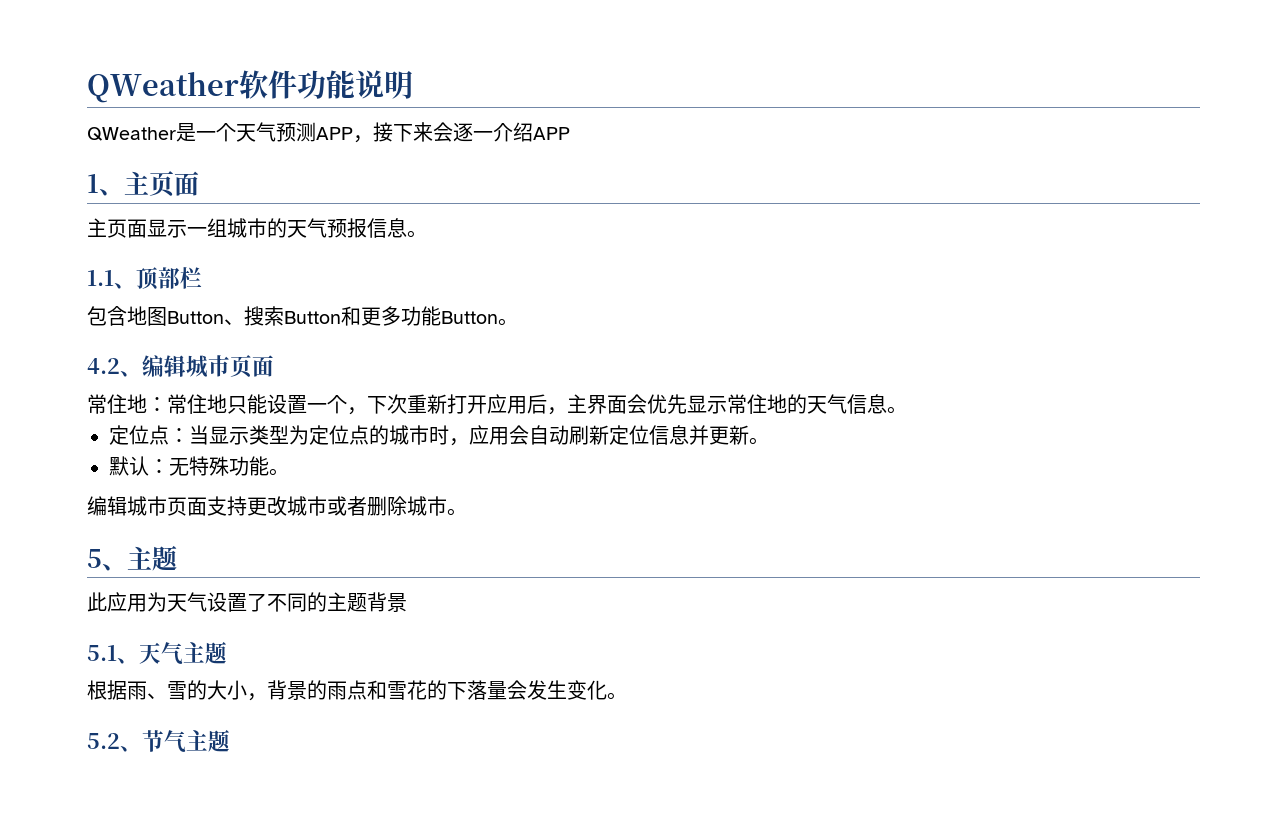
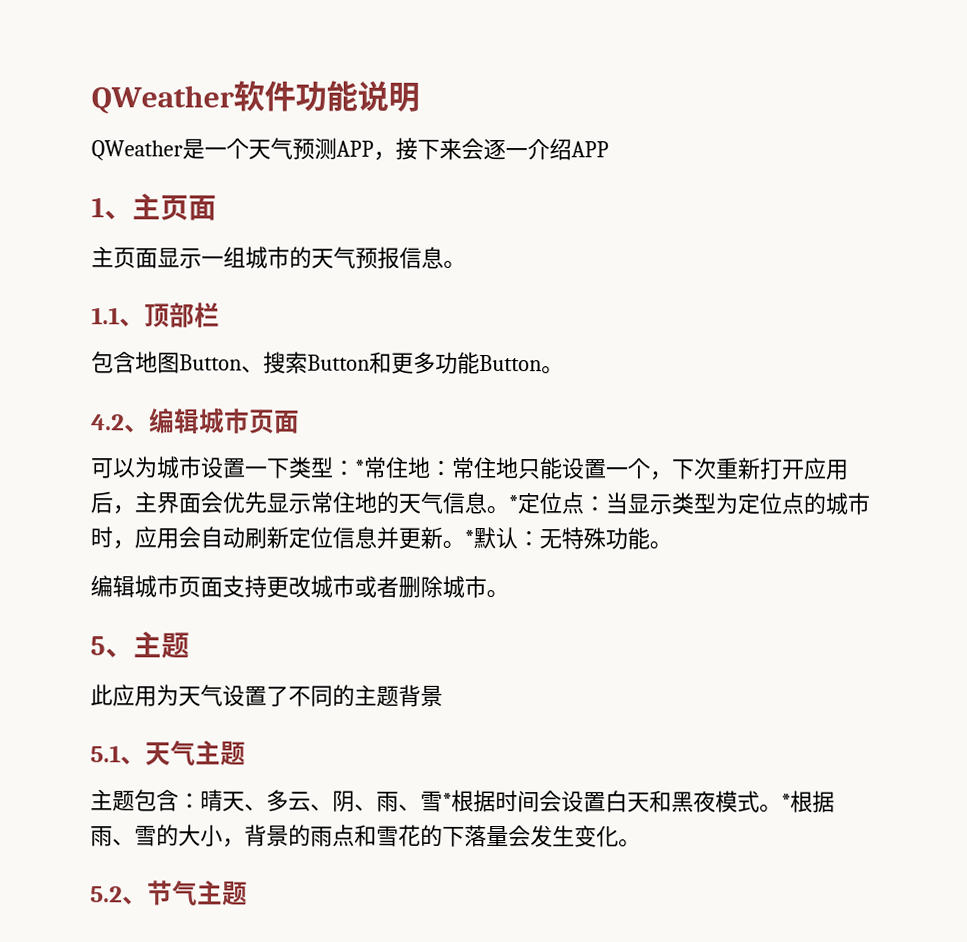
- 常住地：常住地只能设置一个，下次重新打开应用后，主界面会优先显示常住地的天气信息。
- 定位点：当显示类型为定位点的城市时，应用会自动刷新定位信息并更新。
- 默认：无特殊功能。
+ 可以为城市设置一下类型：*常住地：常住地只能设置一个，下次重新打开应用后，主界面会优先显示常住地的天气信息。*定位点：当显示类型为定位点的城市时，应用会自动刷新定位信息并更新。*默认：无特殊功能。
- 根据雨、雪的大小，背景的雨点和雪花的下落量会发生变化。
+ 主题包含：晴天、多云、阴、雨、雪*根据时间会设置白天和黑夜模式。*根据雨、雪的大小，背景的雨点和雪花的下落量会发生变化。

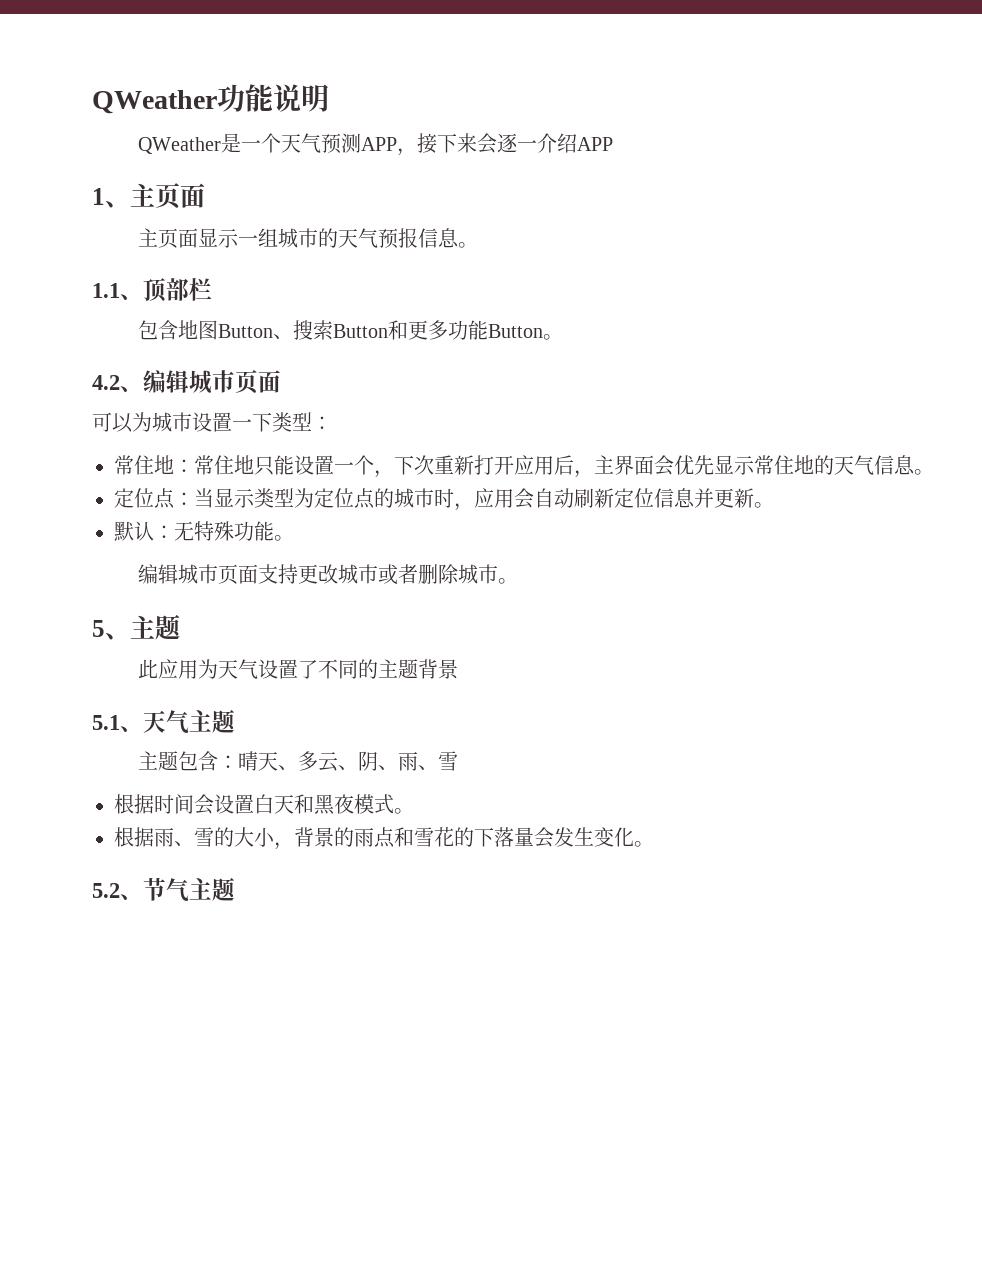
- QWeather软件功能说明
+ QWeather功能说明
- 可以为城市设置一下类型：*常住地：常住地只能设置一个，下次重新打开应用后，主界面会优先显示常住地的天气信息。*定位点：当显示类型为定位点的城市时，应用会自动刷新定位信息并更新。*默认：无特殊功能。
+ 可以为城市设置一下类型：
+ 常住地：常住地只能设置一个，下次重新打开应用后，主界面会优先显示常住地的天气信息。
+ 定位点：当显示类型为定位点的城市时，应用会自动刷新定位信息并更新。
+ 默认：无特殊功能。
- 主题包含：晴天、多云、阴、雨、雪*根据时间会设置白天和黑夜模式。*根据雨、雪的大小，背景的雨点和雪花的下落量会发生变化。
+ 主题包含：晴天、多云、阴、雨、雪
+ 根据时间会设置白天和黑夜模式。
+ 根据雨、雪的大小，背景的雨点和雪花的下落量会发生变化。

